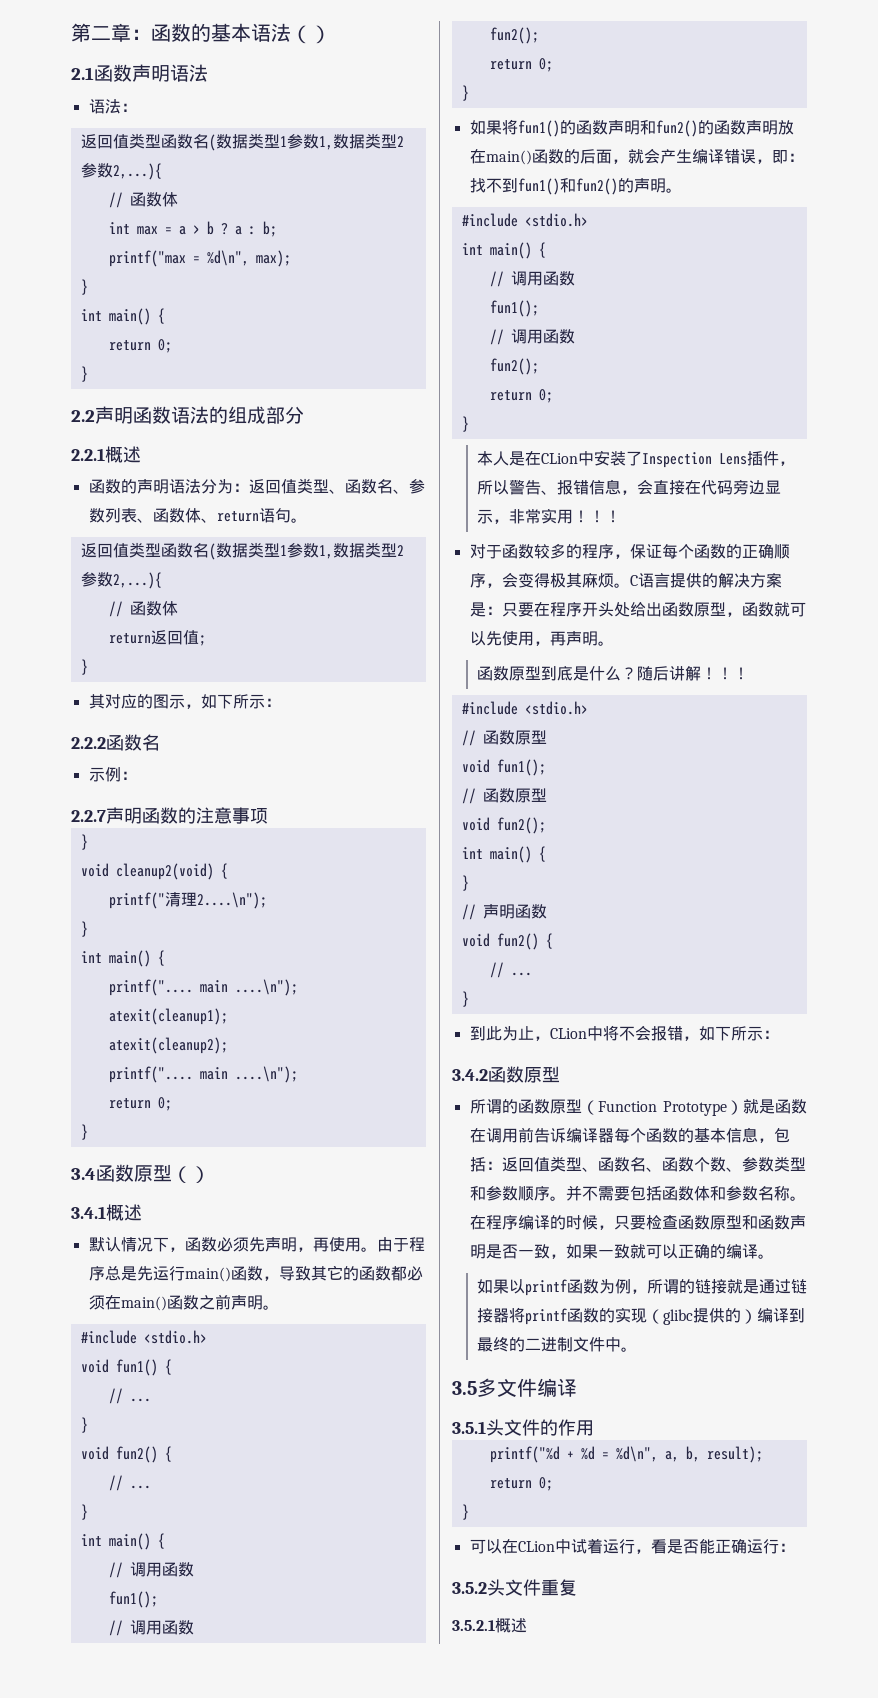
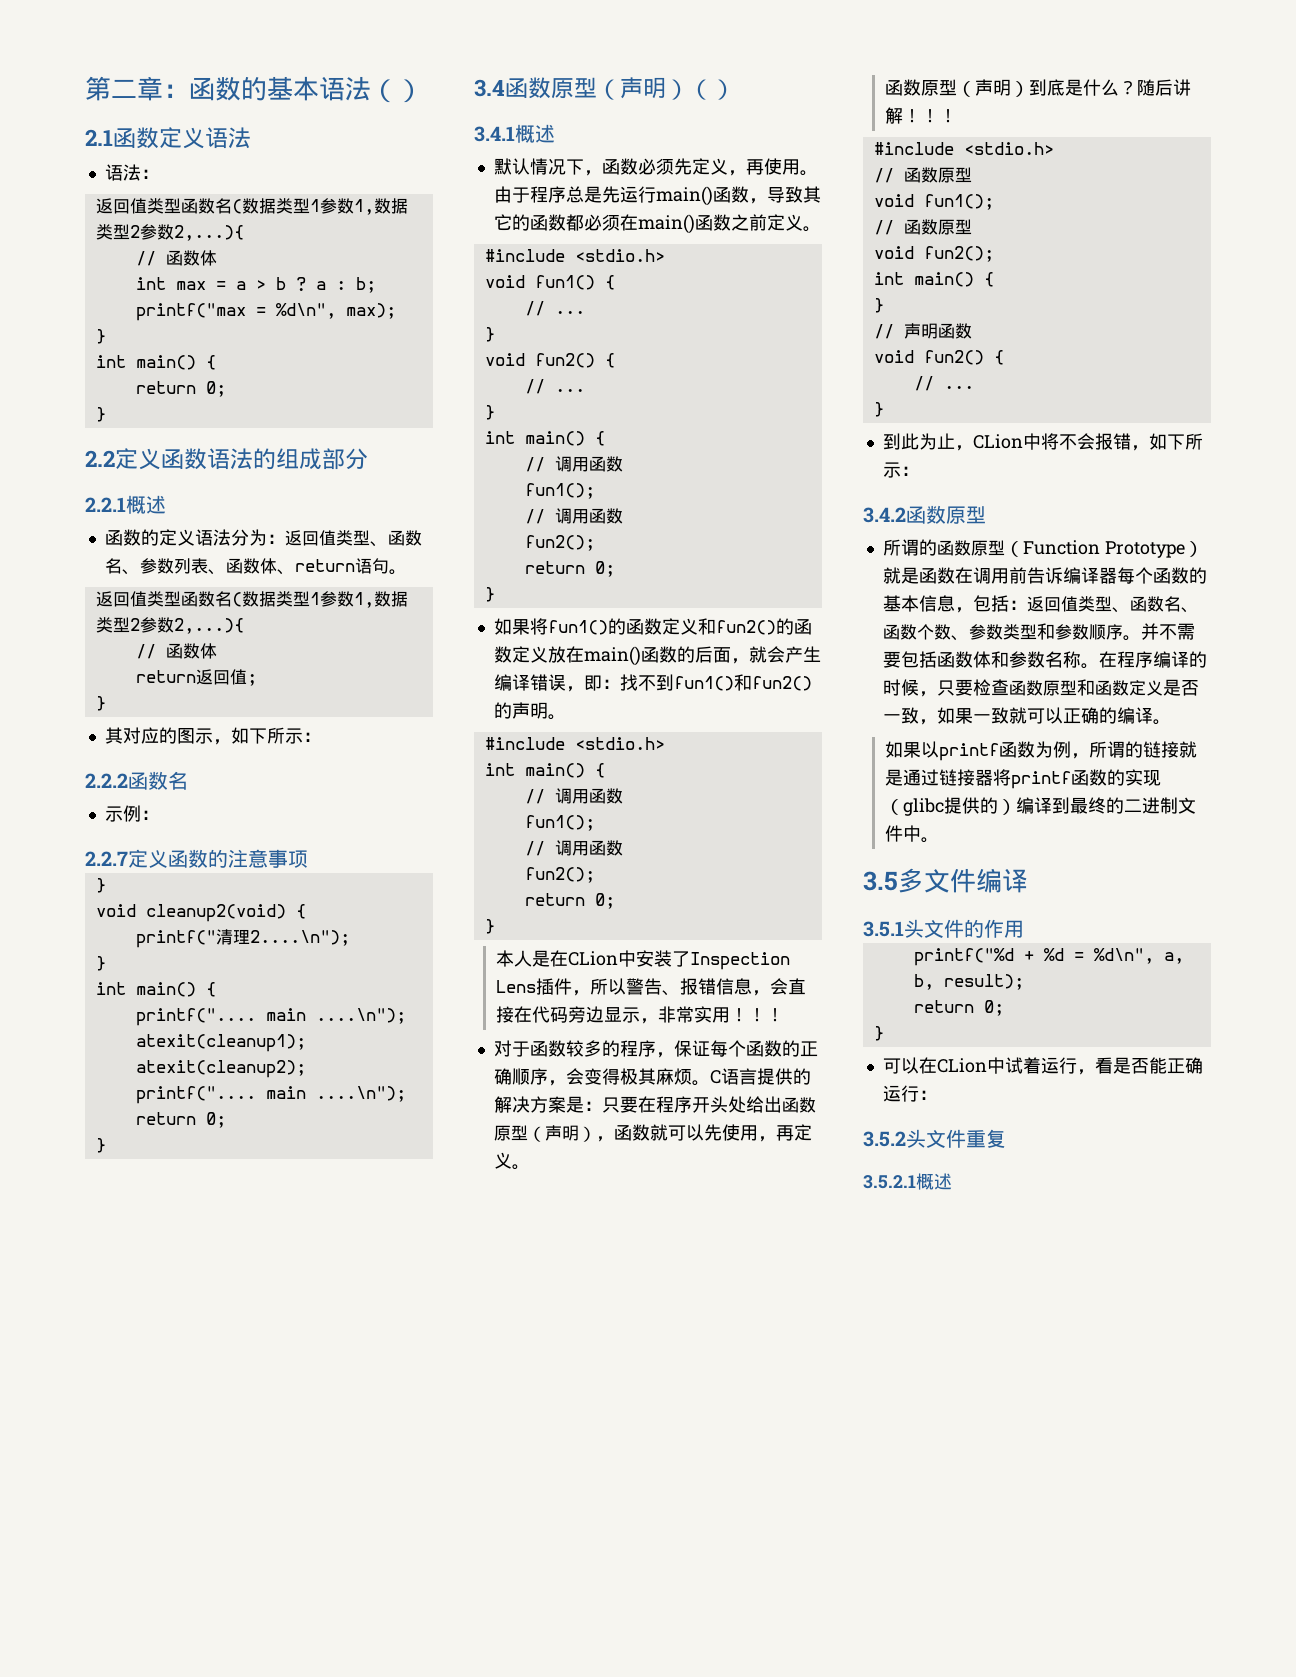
- 2.1函数声明语法
+ 2.1函数定义语法
- 2.2声明函数语法的组成部分
+ 2.2定义函数语法的组成部分
- 函数的声明语法分为：返回值类型、函数名、参数列表、函数体、return语句。
+ 函数的定义语法分为：返回值类型、函数名、参数列表、函数体、return语句。
- 2.2.7声明函数的注意事项
+ 2.2.7定义函数的注意事项
- 3.4函数原型（）
+ 3.4函数原型（声明）（）
- 默认情况下，函数必须先声明，再使用。
+ 默认情况下，函数必须先定义，再使用。
- 由于程序总是先运行main()函数，导致其它的函数都必须在main()函数之前声明。
+ 由于程序总是先运行main()函数，导致其它的函数都必须在main()函数之前定义。
- 如果将fun1()的函数声明和fun2()的函数声明放在main()函数的后面，就会产生编译错误，即：找不到fun1()和fun2()的声明。
+ 如果将fun1()的函数定义和fun2()的函数定义放在main()函数的后面，就会产生编译错误，即：找不到fun1()和fun2()的声明。
- C语言提供的解决方案是：只要在程序开头处给出函数原型，函数就可以先使用，再声明。
+ C语言提供的解决方案是：只要在程序开头处给出函数原型（声明），函数就可以先使用，再定义。
- 函数原型到底是什么？
+ 函数原型（声明）到底是什么？
- 在程序编译的时候，只要检查函数原型和函数声明是否一致，如果一致就可以正确的编译。
+ 在程序编译的时候，只要检查函数原型和函数定义是否一致，如果一致就可以正确的编译。

